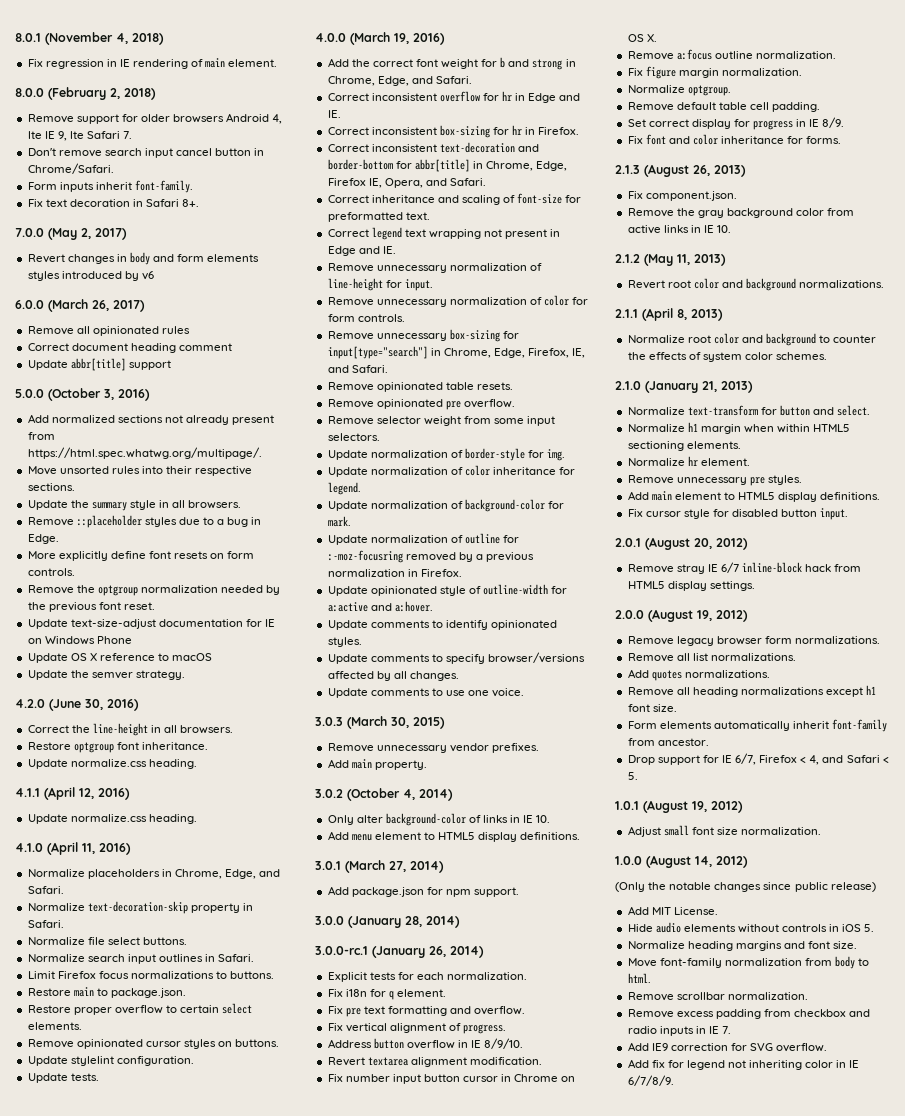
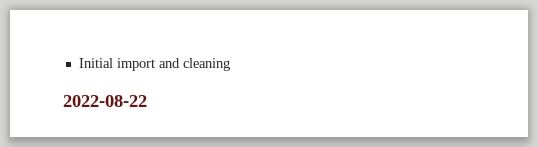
- 8.0.1 (November 4, 2018)
- Fix regression in IE rendering of main element.
- 8.0.0 (February 2, 2018)
- Remove support for older browsers Android 4, lte IE 9, lte Safari 7.
- Don't remove search input cancel button in Chrome/Safari.
- Form inputs inherit font-family.
- Fix text decoration in Safari 8+.
- 7.0.0 (May 2, 2017)
- Revert changes in body and form elements styles introduced by v6
- 6.0.0 (March 26, 2017)
- Remove all opinionated rules
- Correct document heading comment
- Update abbr[title] support
- 5.0.0 (October 3, 2016)
- Add normalized sections not already present from https://html.spec.whatwg.org/multipage/.
- Move unsorted rules into their respective sections.
- Update the summary style in all browsers.
- Remove ::placeholder styles due to a bug in Edge.
- More explicitly define font resets on form controls.
- Remove the optgroup normalization needed by the previous font reset.
- Update text-size-adjust documentation for IE on Windows Phone
- Update OS X reference to macOS
- Update the semver strategy.
- 4.2.0 (June 30, 2016)
- Correct the line-height in all browsers.
- Restore optgroup font inheritance.
- Update normalize.css heading.
- 4.1.1 (April 12, 2016)
- Update normalize.css heading.
- 4.1.0 (April 11, 2016)
- Normalize placeholders in Chrome, Edge, and Safari.
- Normalize text-decoration-skip property in Safari.
- Normalize file select buttons.
- Normalize search input outlines in Safari.
- Limit Firefox focus normalizations to buttons.
- Restore main to package.json.
- Restore proper overflow to certain select elements.
- Remove opinionated cursor styles on buttons.
- Update stylelint configuration.
- Update tests.
- 4.0.0 (March 19, 2016)
- Add the correct font weight for b and strong in Chrome, Edge, and Safari.
- Correct inconsistent overflow for hr in Edge and IE.
- Correct inconsistent box-sizing for hr in Firefox.
- Correct inconsistent text-decoration and border-bottom for abbr[title] in Chrome, Edge, Firefox IE, Opera, and Safari.
- Correct inheritance and scaling of font-size for preformatted text.
- Correct legend text wrapping not present in Edge and IE.
- Remove unnecessary normalization of line-height for input.
- Remove unnecessary normalization of color for form controls.
- Remove unnecessary box-sizing for input[type="search"] in Chrome, Edge, Firefox, IE, and Safari.
- Remove opinionated table resets.
- Remove opinionated pre overflow.
- Remove selector weight from some input selectors.
- Update normalization of border-style for img.
- Update normalization of color inheritance for legend.
- Update normalization of background-color for mark.
- Update normalization of outline for :-moz-focusring removed by a previous normalization in Firefox.
- Update opinionated style of outline-width for a:active and a:hover.
- Update comments to identify opinionated styles.
- Update comments to specify browser/versions affected by all changes.
- Update comments to use one voice.
- 3.0.3 (March 30, 2015)
- Remove unnecessary vendor prefixes.
- Add main property.
- 3.0.2 (October 4, 2014)
- Only alter background-color of links in IE 10.
- Add menu element to HTML5 display definitions.
- 3.0.1 (March 27, 2014)
- Add package.json for npm support.
- 3.0.0 (January 28, 2014)
- 3.0.0-rc.1 (January 26, 2014)
- Explicit tests for each normalization.
- Fix i18n for q element.
- Fix pre text formatting and overflow.
- Fix vertical alignment of progress.
- Address button overflow in IE 8/9/10.
- Revert textarea alignment modification.
- Fix number input button cursor in Chrome on OS X.
- Remove a:focus outline normalization.
- Fix figure margin normalization.
- Normalize optgroup.
- Remove default table cell padding.
- Set correct display for progress in IE 8/9.
- Fix font and color inheritance for forms.
- 2.1.3 (August 26, 2013)
- Fix component.json.
- Remove the gray background color from active links in IE 10.
- 2.1.2 (May 11, 2013)
- Revert root color and background normalizations.
- 2.1.1 (April 8, 2013)
- Normalize root color and background to counter the effects of system color schemes.
- 2.1.0 (January 21, 2013)
- Normalize text-transform for button and select.
- Normalize h1 margin when within HTML5 sectioning elements.
- Normalize hr element.
- Remove unnecessary pre styles.
- Add main element to HTML5 display definitions.
- Fix cursor style for disabled button input.
- 2.0.1 (August 20, 2012)
- Remove stray IE 6/7 inline-block hack from HTML5 display settings.
- 2.0.0 (August 19, 2012)
- Remove legacy browser form normalizations.
- Remove all list normalizations.
- Add quotes normalizations.
- Remove all heading normalizations except h1 font size.
- Form elements automatically inherit font-family from ancestor.
- Drop support for IE 6/7, Firefox < 4, and Safari < 5.
- 1.0.1 (August 19, 2012)
- Adjust small font size normalization.
- 1.0.0 (August 14, 2012)
- (Only the notable changes since public release)
- Add MIT License.
- Hide audio elements without controls in iOS 5.
- Normalize heading margins and font size.
- Move font-family normalization from body to html.
- Remove scrollbar normalization.
- Remove excess padding from checkbox and radio inputs in IE 7.
- Add IE9 correction for SVG overflow.
- Add fix for legend not inheriting color in IE 6/7/8/9.
+ Initial import and cleaning
+ 2022-08-22

